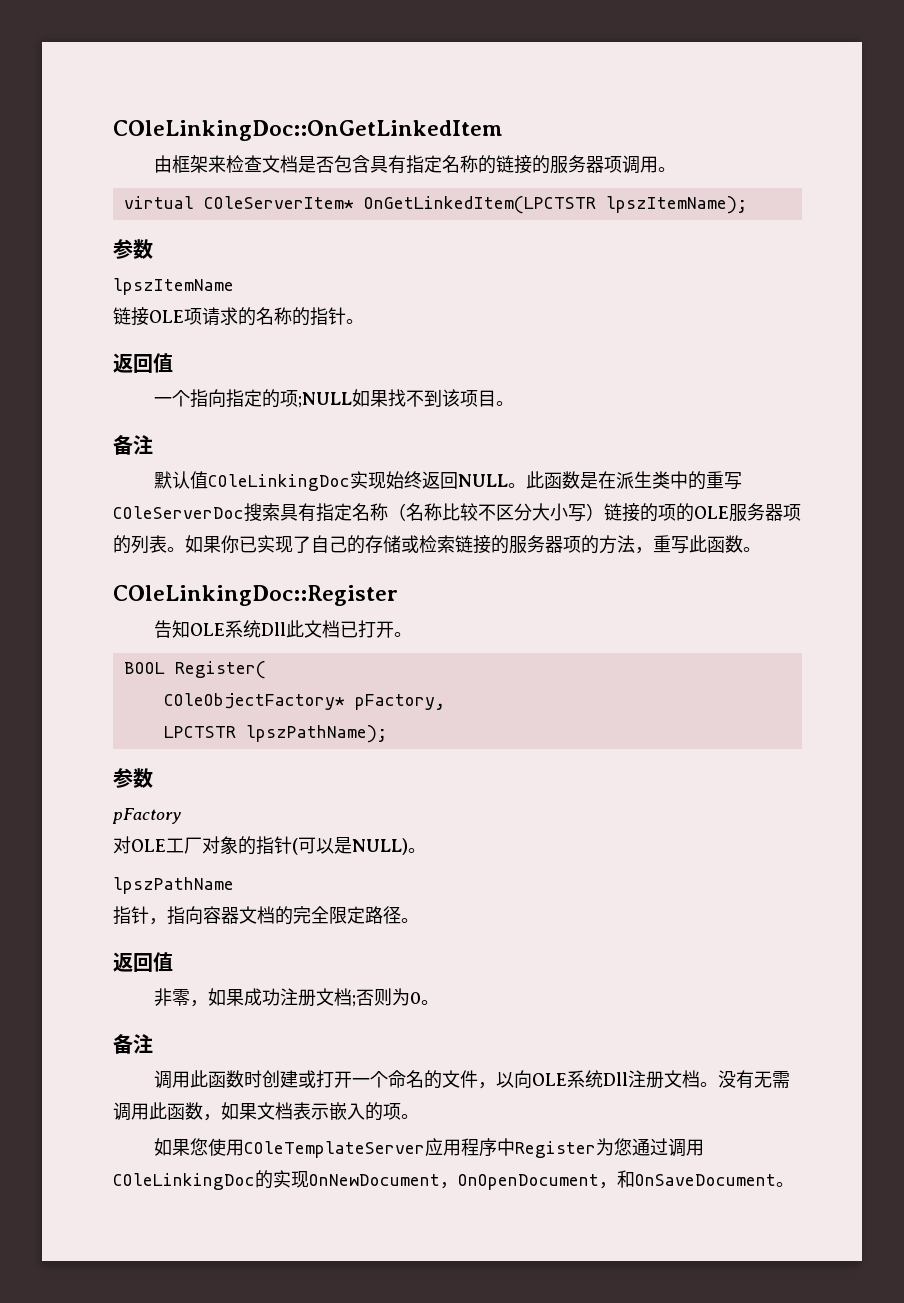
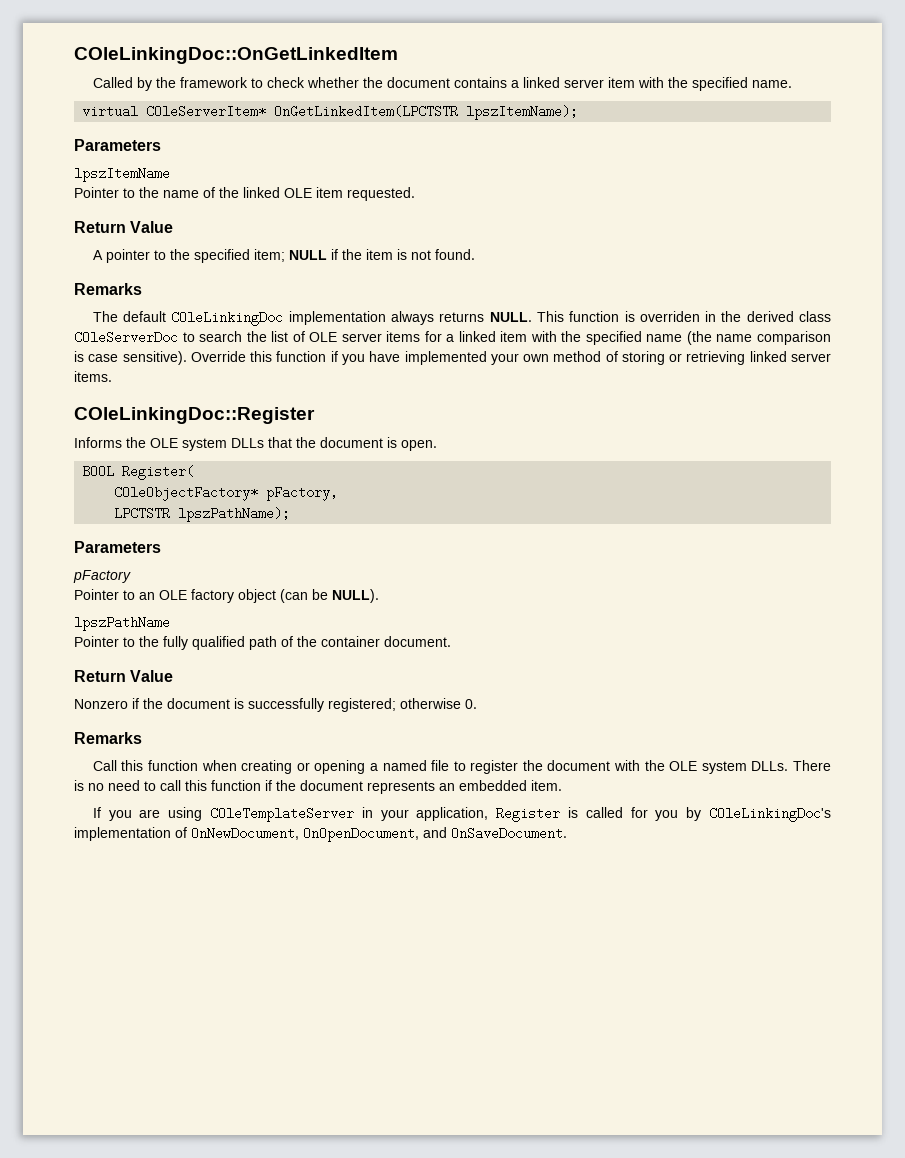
- 由框架来检查文档是否包含具有指定名称的链接的服务器项调用。
+ Called by the framework to check whether the document contains a linked server item with the specified name.
  virtual COleServerItem* OnGetLinkedItem(LPCTSTR lpszItemName);
- 参数
+ Parameters
- 链接OLE项请求的名称的指针。
- 返回值
- 一个指向指定的项;NULL如果找不到该项目。
- 备注
- 默认值COleLinkingDoc实现始终返回NULL。此函数是在派生类中的重写COleServerDoc搜索具有指定名称（名称比较不区分大小写）链接的项的OLE服务器项的列表。如果你已实现了自己的存储或检索链接的服务器项的方法，重写此函数。
+ Pointer to the name of the linked OLE item requested.
+ Return Value
+ A pointer to the specified item; NULL if the item is not found.
+ Remarks
+ The default COleLinkingDoc implementation always returns NULL. This function is overriden in the derived class COleServerDoc to search the list of OLE server items for a linked item with the specified name (the name comparison is case sensitive). Override this function if you have implemented your own method of storing or retrieving linked server items.
  COleLinkingDoc::Register
- 告知OLE系统Dll此文档已打开。
+ Informs the OLE system DLLs that the document is open.
  LPCTSTR lpszPathName);
- 参数
+ Parameters
- 对OLE工厂对象的指针(可以是NULL)。
+ Pointer to an OLE factory object (can be NULL).
  lpszPathName
- 指针，指向容器文档的完全限定路径。
- 返回值
- 非零，如果成功注册文档;否则为0。
- 备注
- 调用此函数时创建或打开一个命名的文件，以向OLE系统Dll注册文档。没有无需调用此函数，如果文档表示嵌入的项。
- 如果您使用COleTemplateServer应用程序中Register为您通过调用COleLinkingDoc的实现OnNewDocument，OnOpenDocument，和OnSaveDocument。
+ Pointer to the fully qualified path of the container document.
+ Return Value
+ Nonzero if the document is successfully registered; otherwise 0.
+ Remarks
+ Call this function when creating or opening a named file to register the document with the OLE system DLLs. There is no need to call this function if the document represents an embedded item.
+ If you are using COleTemplateServer in your application, Register is called for you by COleLinkingDoc's implementation of OnNewDocument, OnOpenDocument, and OnSaveDocument.

